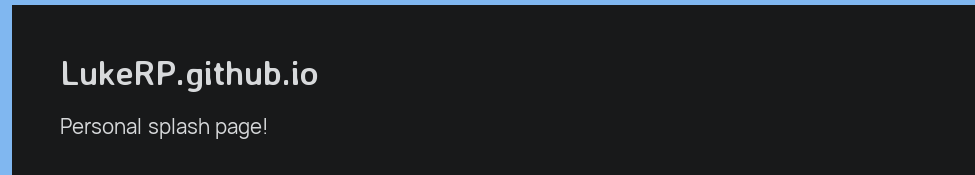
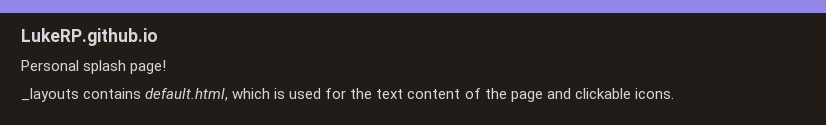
+ _layouts contains default.html, which is used for the text content of the page and clickable icons.

